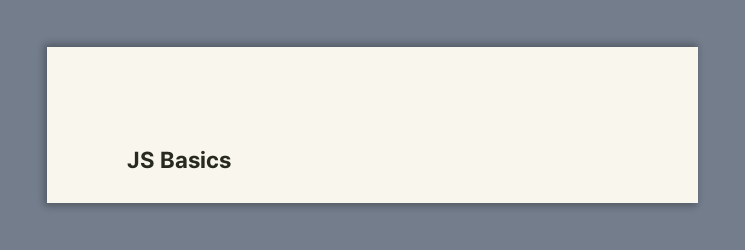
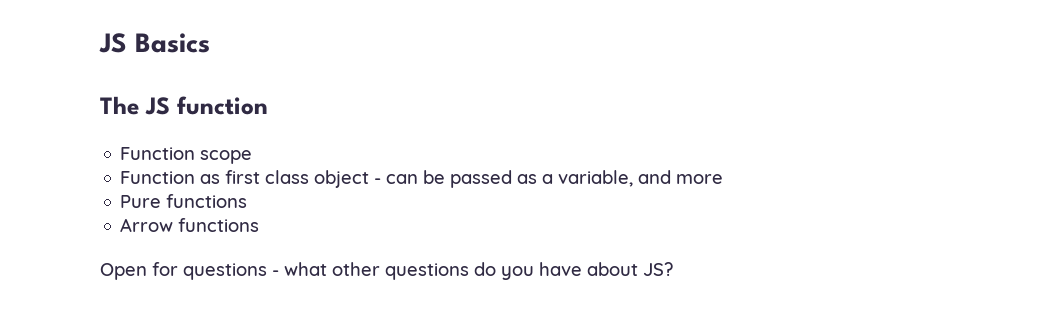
+ The JS function
+ Function scope
+ Function as first class object - can be passed as a variable, and more
+ Pure functions
+ Arrow functions
+ Open for questions - what other questions do you have about JS?

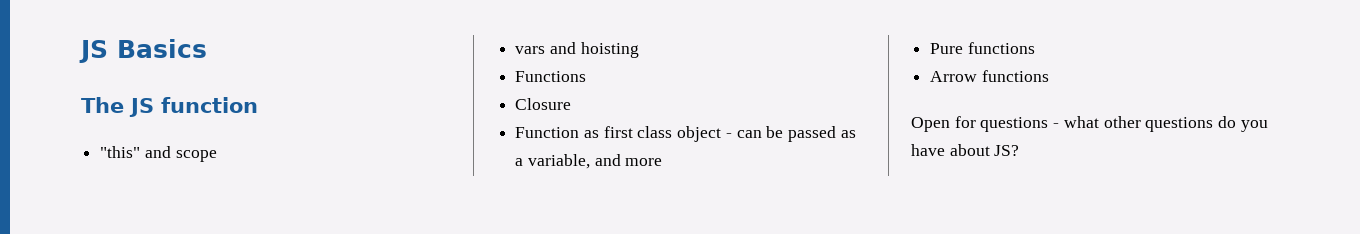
- Function scope
+ "this" and scope
+ vars and hoisting
+ Functions
+ Closure

